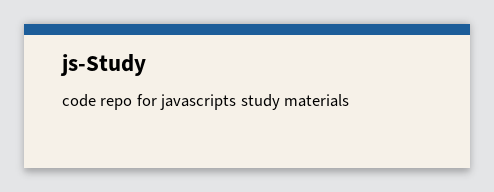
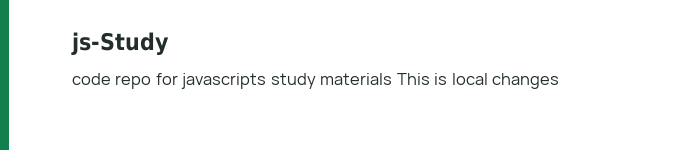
- code repo for javascripts study materials
+ code repo for javascripts study materials This is local changes

